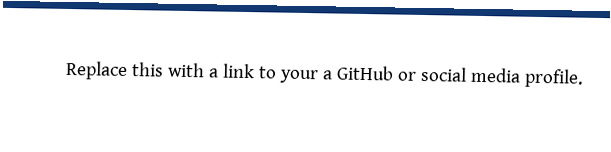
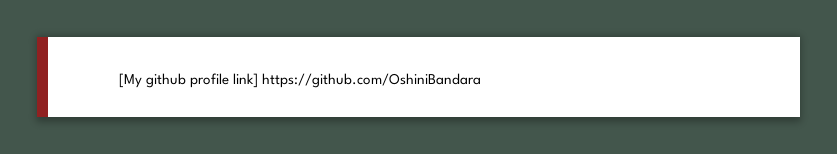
- Replace this with a link to your a GitHub or social media profile.
+ [My github profile link] https://github.com/OshiniBandara

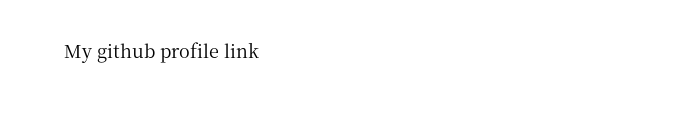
- [My github profile link] https://github.com/OshiniBandara
+ My github profile link

